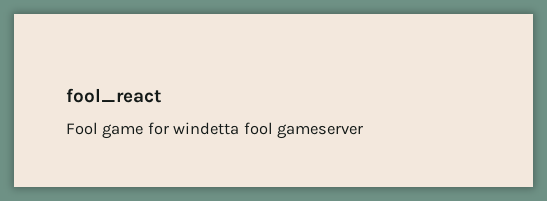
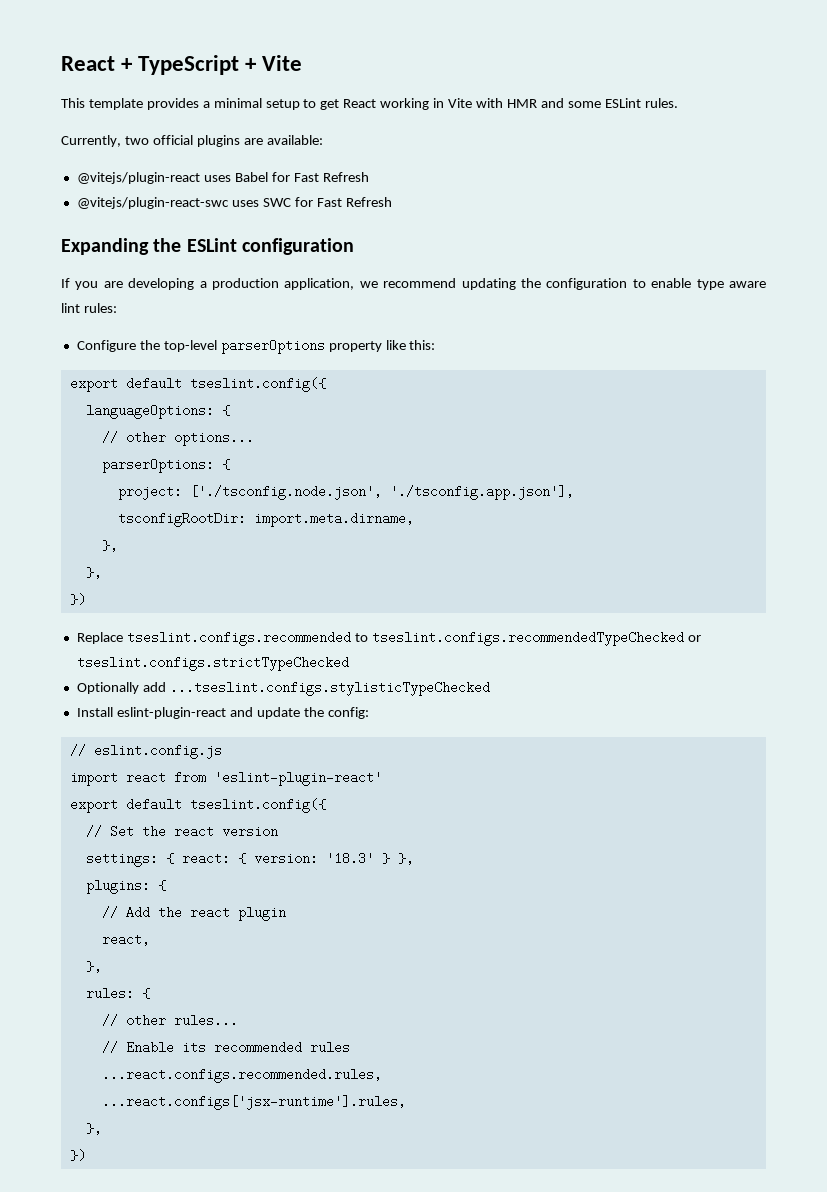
- fool_react
- Fool game for windetta fool gameserver
+ React + TypeScript + Vite
+ This template provides a minimal setup to get React working in Vite with HMR and some ESLint rules.
+ Currently, two official plugins are available:
+ @vitejs/plugin-react uses Babel for Fast Refresh
+ @vitejs/plugin-react-swc uses SWC for Fast Refresh
+ Expanding the ESLint configuration
+ If you are developing a production application, we recommend updating the configuration to enable type aware lint rules:
+ Configure the top-level parserOptions property like this:
+ export default tseslint.config({
+ languageOptions: {
+ // other options...
+ parserOptions: {
+ project: ['./tsconfig.node.json', './tsconfig.app.json'],
+ tsconfigRootDir: import.meta.dirname,
+ },
+ },
+ })
+ Replace tseslint.configs.recommended to tseslint.configs.recommendedTypeChecked or tseslint.configs.strictTypeChecked
+ Optionally add ...tseslint.configs.stylisticTypeChecked
+ Install eslint-plugin-react and update the config:
+ // eslint.config.js
+ import react from 'eslint-plugin-react'
+ export default tseslint.config({
+ // Set the react version
+ settings: { react: { version: '18.3' } },
+ plugins: {
+ // Add the react plugin
+ react,
+ },
+ rules: {
+ // other rules...
+ // Enable its recommended rules
+ ...react.configs.recommended.rules,
+ ...react.configs['jsx-runtime'].rules,
+ },
+ })

